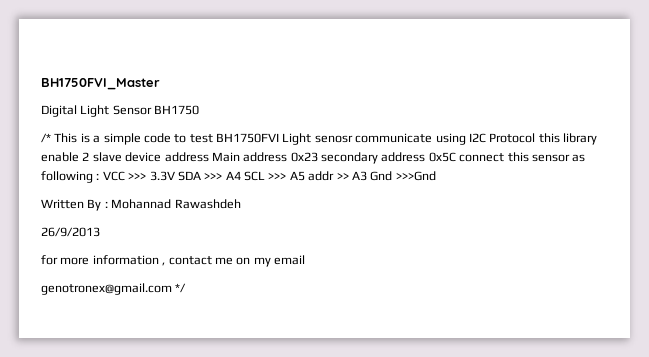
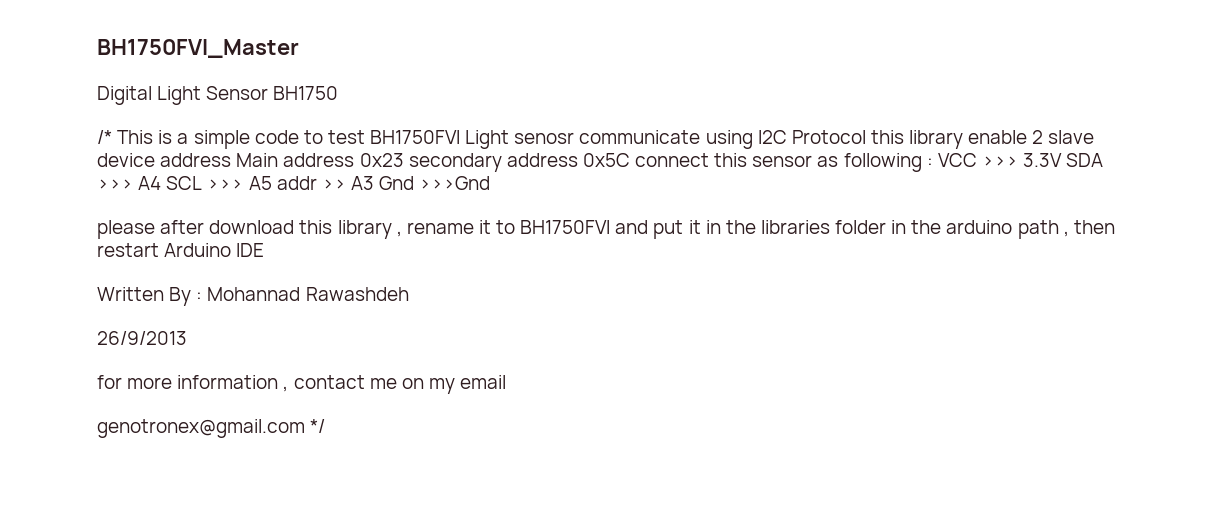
+ please after download this library , rename it to BH1750FVI and put it in the libraries folder in the arduino path , then restart Arduino IDE

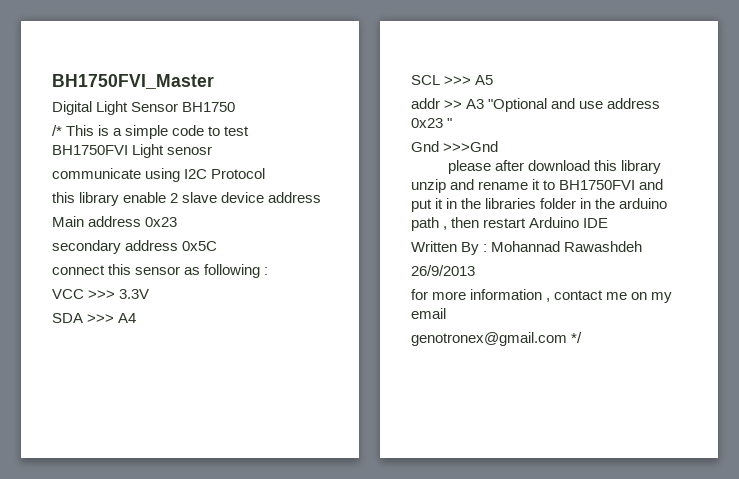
- /* This is a simple code to test BH1750FVI Light senosr communicate using I2C Protocol this library enable 2 slave device address Main address 0x23 secondary address 0x5C connect this sensor as following : VCC >>> 3.3V SDA >>> A4 SCL >>> A5 addr >> A3 Gnd >>>Gnd
+ /* This is a simple code to test BH1750FVI Light senosr
+ communicate using I2C Protocol
+ this library enable 2 slave device address
+ Main address 0x23
+ secondary address 0x5C
+ connect this sensor as following :
+ VCC >>> 3.3V
+ SDA >>> A4
+ SCL >>> A5
+ addr >> A3 "Optional and use address 0x23 "
+ Gnd >>>Gnd
- please after download this library , rename it to BH1750FVI and put it in the libraries folder in the arduino path , then restart Arduino IDE
+ please after download this library unzip and rename it to BH1750FVI and put it in the libraries folder in the arduino path , then restart Arduino IDE

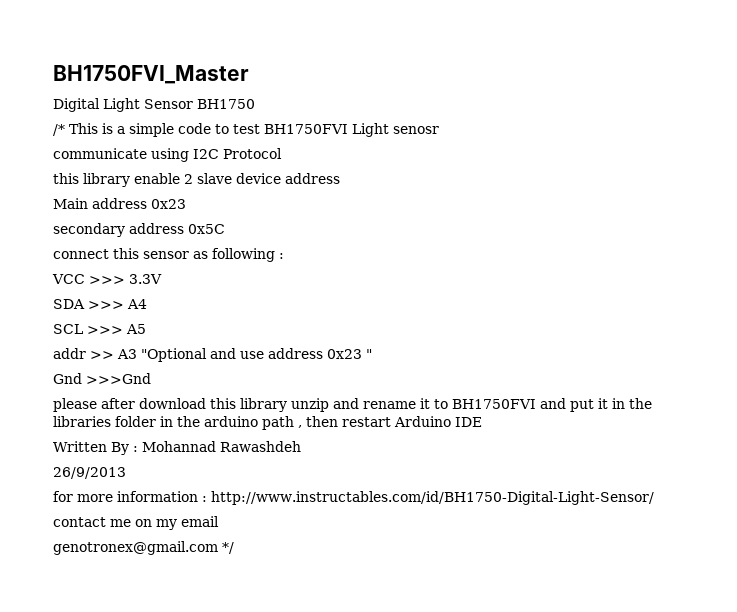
- for more information , contact me on my email
+ for more information : http://www.instructables.com/id/BH1750-Digital-Light-Sensor/
+ contact me on my email

